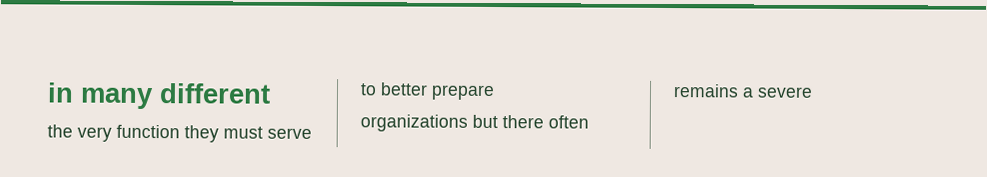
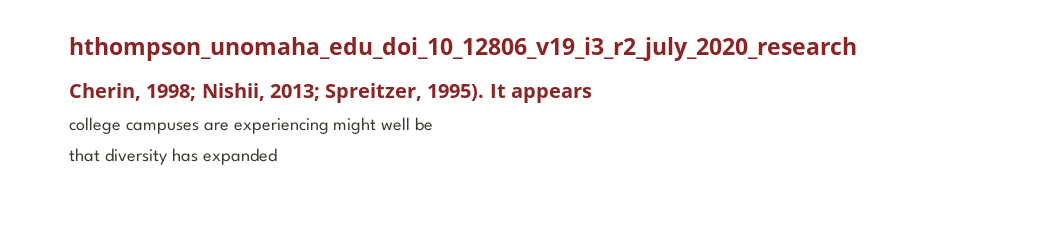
- in many different
- the very function they must serve to better prepare
- organizations but there often remains a severe
+ hthompson_unomaha_edu_doi_10_12806_v19_i3_r2_july_2020_research
+ Cherin, 1998; Nishii, 2013; Spreitzer, 1995). It appears
+ college campuses are experiencing might well be
+ that diversity has expanded

